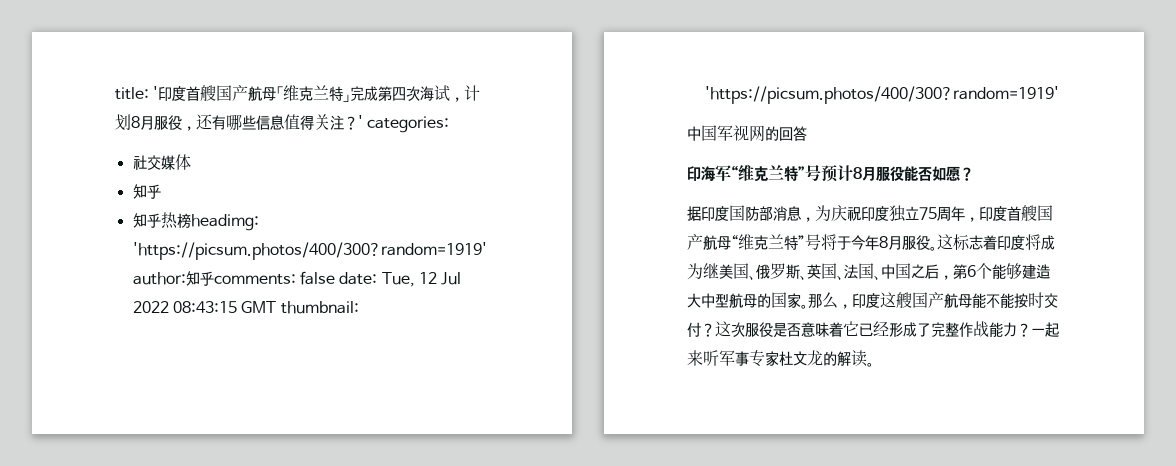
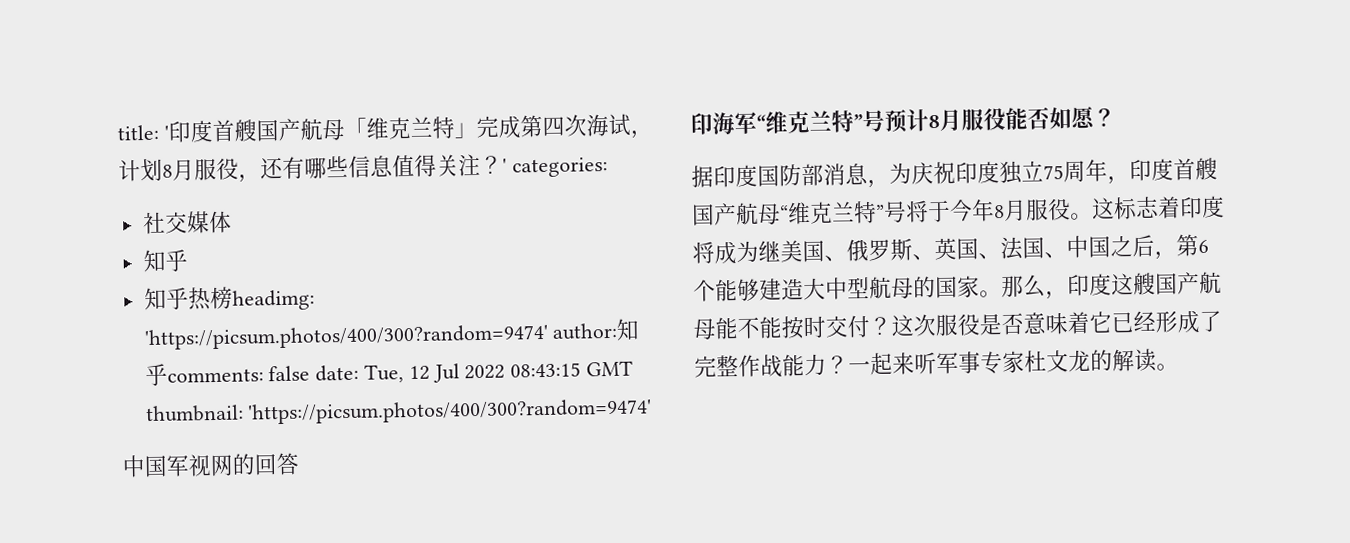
- 知乎热榜headimg: 'https://picsum.photos/400/300?random=1919' author:知乎comments: false date: Tue, 12 Jul 2022 08:43:15 GMT thumbnail: 'https://picsum.photos/400/300?random=1919'
+ 知乎热榜headimg: 'https://picsum.photos/400/300?random=9474' author:知乎comments: false date: Tue, 12 Jul 2022 08:43:15 GMT thumbnail: 'https://picsum.photos/400/300?random=9474'

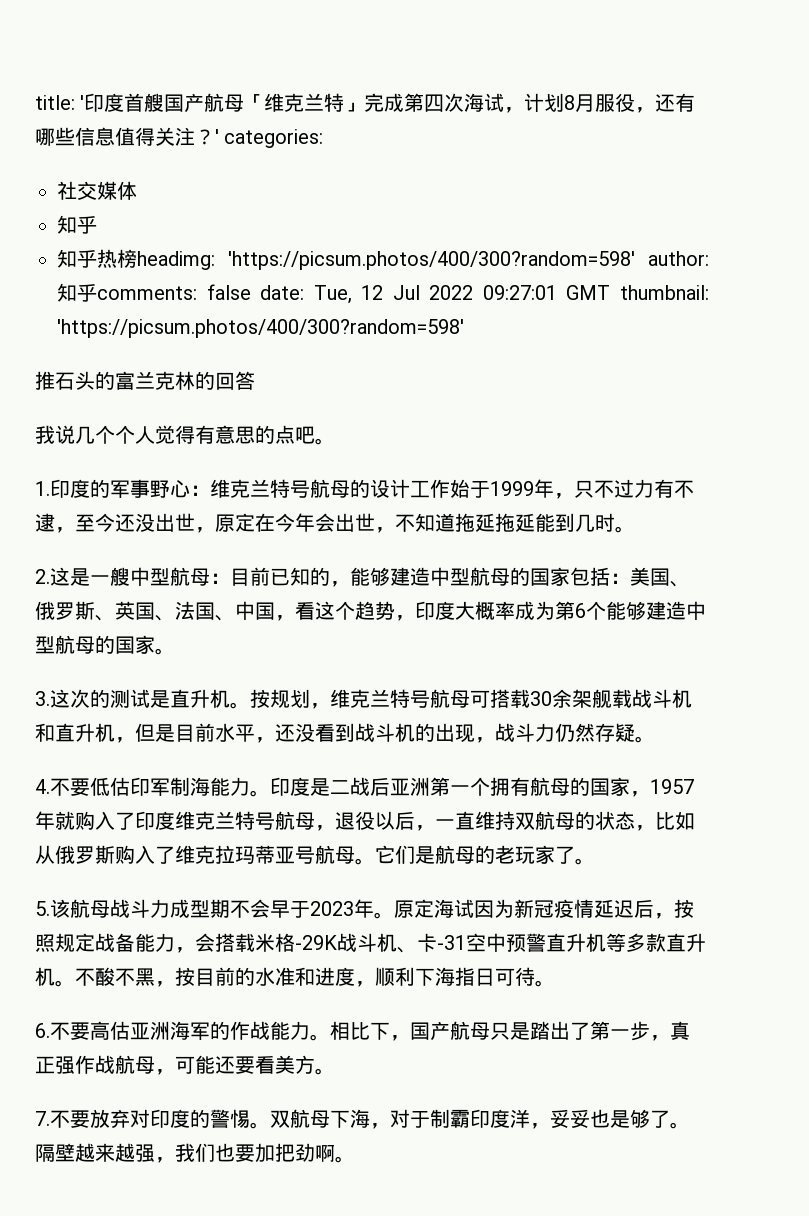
- 知乎热榜headimg: 'https://picsum.photos/400/300?random=9474' author:知乎comments: false date: Tue, 12 Jul 2022 08:43:15 GMT thumbnail: 'https://picsum.photos/400/300?random=9474'
- 中国军视网的回答
- 印海军“维克兰特”号预计8月服役能否如愿？
- 据印度国防部消息，为庆祝印度独立75周年，印度首艘国产航母“维克兰特”号将于今年8月服役。这标志着印度将成为继美国、俄罗斯、英国、法国、中国之后，第6个能够建造大中型航母的国家。那么，印度这艘国产航母能不能按时交付？这次服役是否意味着它已经形成了完整作战能力？一起来听军事专家杜文龙的解读。
+ 知乎热榜headimg: 'https://picsum.photos/400/300?random=598' author:知乎comments: false date: Tue, 12 Jul 2022 09:27:01 GMT thumbnail: 'https://picsum.photos/400/300?random=598'
+ 推石头的富兰克林的回答
+ 我说几个个人觉得有意思的点吧。
+ 1.印度的军事野心：维克兰特号航母的设计工作始于1999年，只不过力有不逮，至今还没出世，原定在今年会出世，不知道拖延拖延能到几时。
+ 2.这是一艘中型航母：目前已知的，能够建造中型航母的国家包括：美国、俄罗斯、英国、法国、中国，看这个趋势，印度大概率成为第6个能够建造中型航母的国家。
+ 3.这次的测试是直升机。按规划，维克兰特号航母可搭载30余架舰载战斗机和直升机，但是目前水平，还没看到战斗机的出现，战斗力仍然存疑。
+ 4.不要低估印军制海能力。印度是二战后亚洲第一个拥有航母的国家，1957年就购入了印度维克兰特号航母，退役以后，一直维持双航母的状态，比如从俄罗斯购入了维克拉玛蒂亚号航母。它们是航母的老玩家了。
+ 5.该航母战斗力成型期不会早于2023年。原定海试因为新冠疫情延迟后，按照规定战备能力，会搭载米格-29K战斗机、卡-31空中预警直升机等多款直升机。不酸不黑，按目前的水准和进度，顺利下海指日可待。
+ 6.不要高估亚洲海军的作战能力。相比下，国产航母只是踏出了第一步，真正强作战航母，可能还要看美方。
+ 7.不要放弃对印度的警惕。双航母下海，对于制霸印度洋，妥妥也是够了。隔壁越来越强，我们也要加把劲啊。

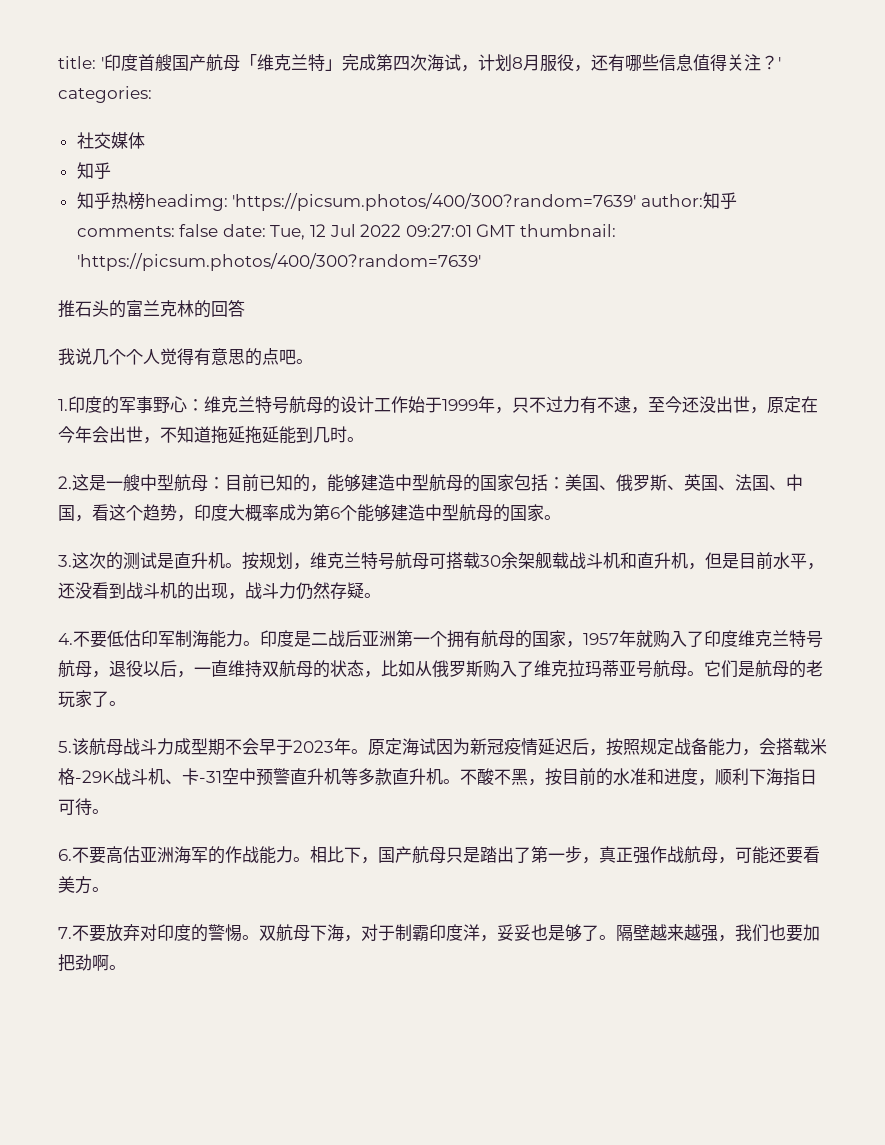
- 知乎热榜headimg: 'https://picsum.photos/400/300?random=598' author:知乎comments: false date: Tue, 12 Jul 2022 09:27:01 GMT thumbnail: 'https://picsum.photos/400/300?random=598'
+ 知乎热榜headimg: 'https://picsum.photos/400/300?random=7639' author:知乎comments: false date: Tue, 12 Jul 2022 09:27:01 GMT thumbnail: 'https://picsum.photos/400/300?random=7639'

